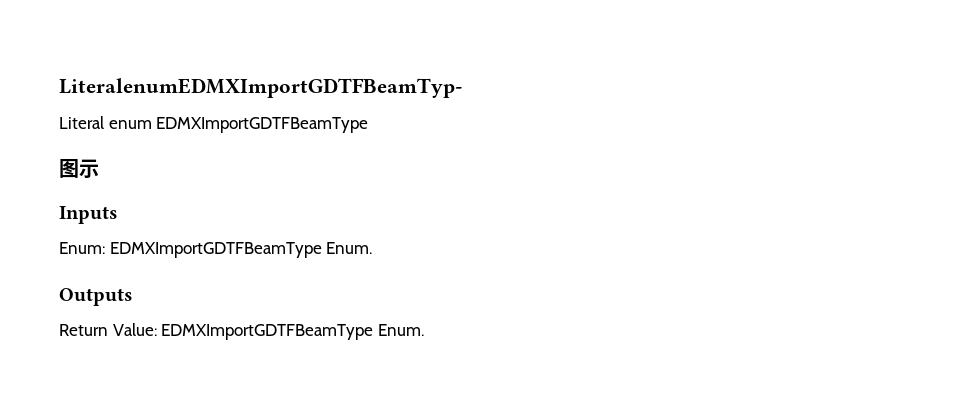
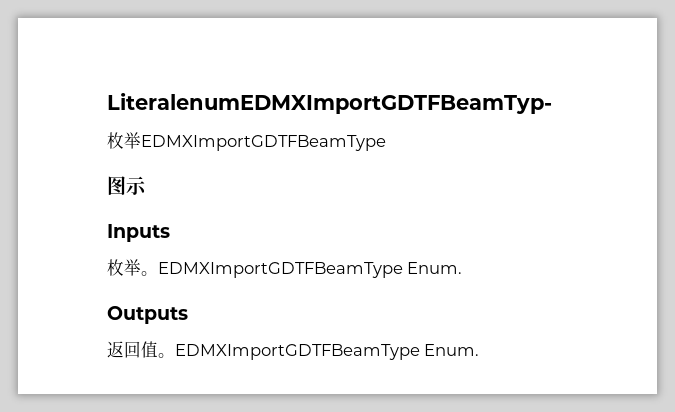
- Literal enum EDMXImportGDTFBeamType
+ 枚举EDMXImportGDTFBeamType
- Enum: EDMXImportGDTFBeamType Enum.
+ 枚举。EDMXImportGDTFBeamType Enum.
- Return Value: EDMXImportGDTFBeamType Enum.
+ 返回值。EDMXImportGDTFBeamType Enum.

